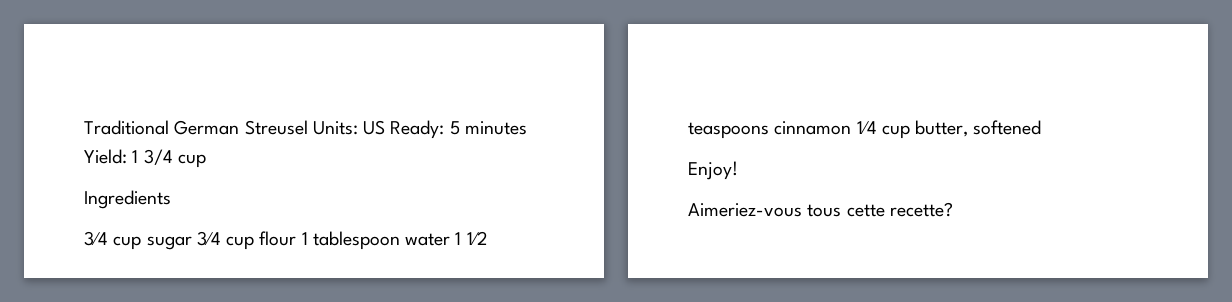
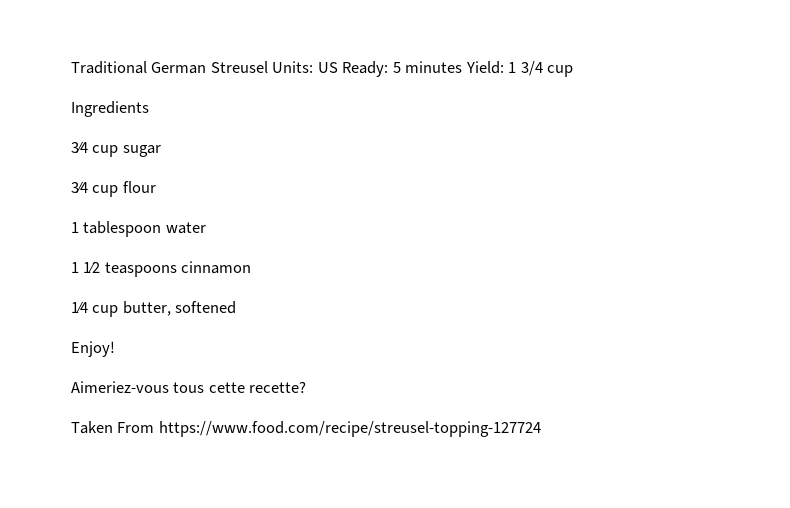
- 3⁄4 cup sugar 3⁄4 cup flour 1 tablespoon water 1 1⁄2 teaspoons cinnamon 1⁄4 cup butter, softened
+ 3⁄4 cup sugar
+ 3⁄4 cup flour
+ 1 tablespoon water
+ 1 1⁄2 teaspoons cinnamon
+ 1⁄4 cup butter, softened
+ Taken From https://www.food.com/recipe/streusel-topping-127724

